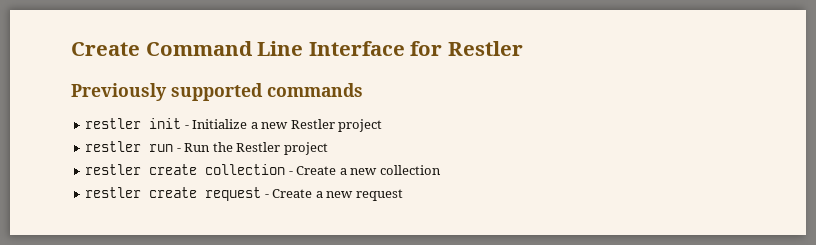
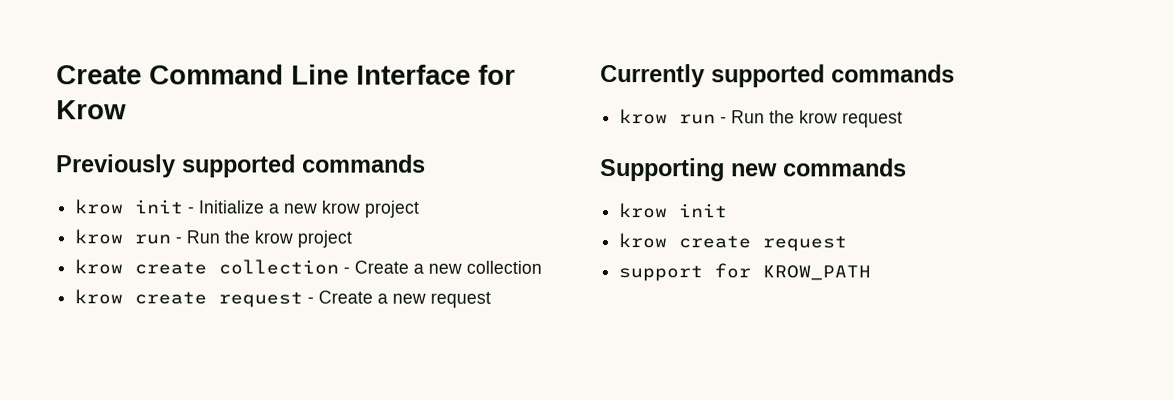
- Create Command Line Interface for Restler
+ Create Command Line Interface for Krow
- restler init - Initialize a new Restler project
- restler run - Run the Restler project
- restler create collection - Create a new collection
+ krow init - Initialize a new krow project
+ krow run - Run the krow project
+ krow create collection - Create a new collection
- restler create request - Create a new request
+ krow create request - Create a new request
+ Currently supported commands
+ krow run - Run the krow request
+ Supporting new commands
+ krow init
+ krow create request
+ support for KROW_PATH

